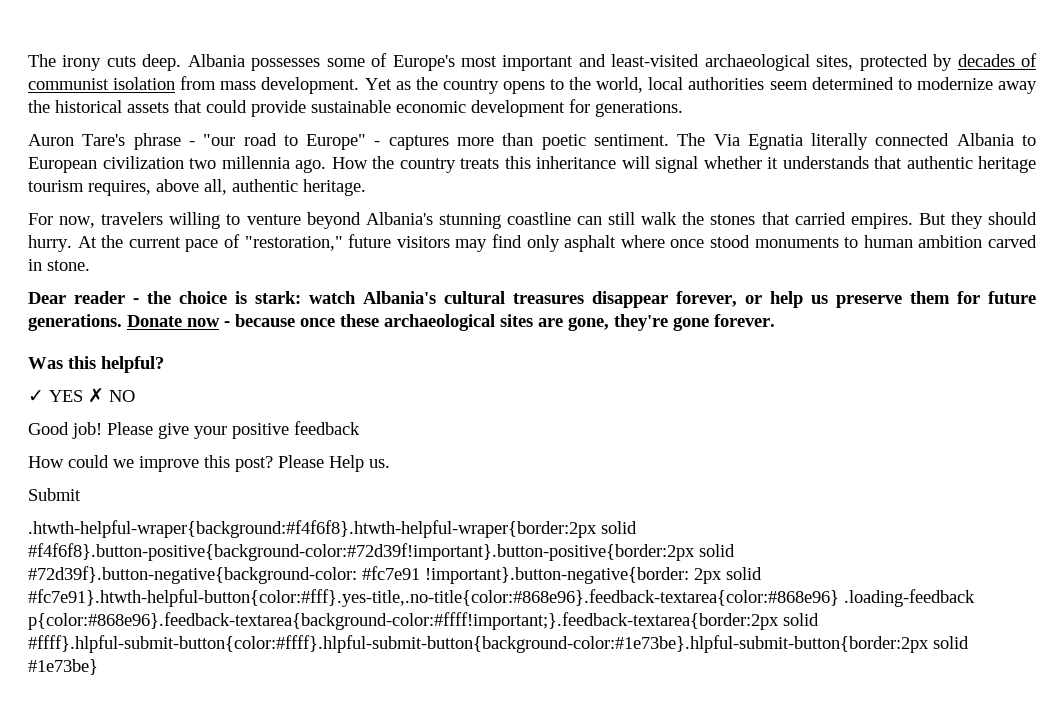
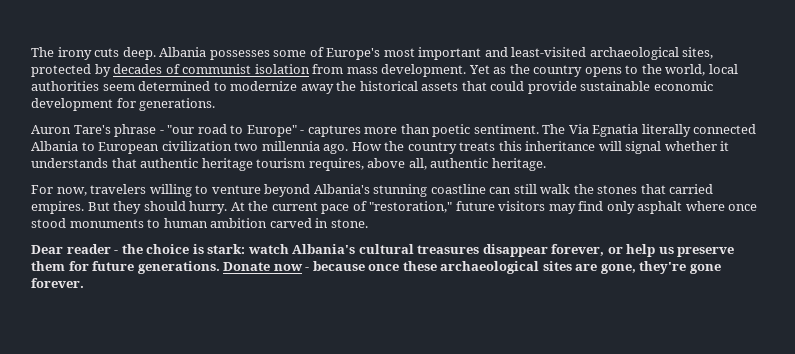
- Was this helpful?
- ✓ YES ✗ NO
- Good job! Please give your positive feedback
- How could we improve this post? Please Help us.
- Submit
- .htwth-helpful-wraper{background:#f4f6f8}.htwth-helpful-wraper{border:2px solid #f4f6f8}.button-positive{background-color:#72d39f!important}.button-positive{border:2px solid #72d39f}.button-negative{background-color: #fc7e91 !important}.button-negative{border: 2px solid #fc7e91}.htwth-helpful-button{color:#fff}.yes-title,.no-title{color:#868e96}.feedback-textarea{color:#868e96} .loading-feedback p{color:#868e96}.feedback-textarea{background-color:#ffff!important;}.feedback-textarea{border:2px solid #ffff}.hlpful-submit-button{color:#ffff}.hlpful-submit-button{background-color:#1e73be}.hlpful-submit-button{border:2px solid #1e73be}

